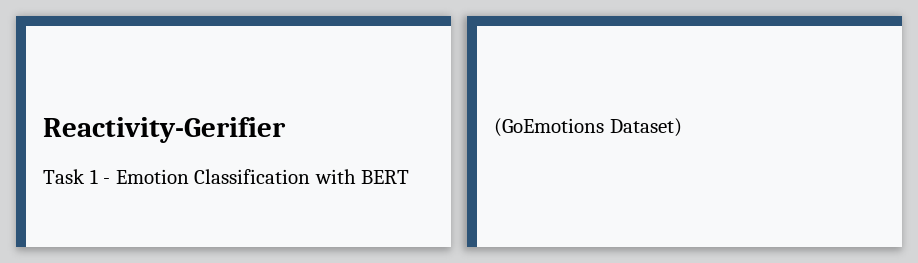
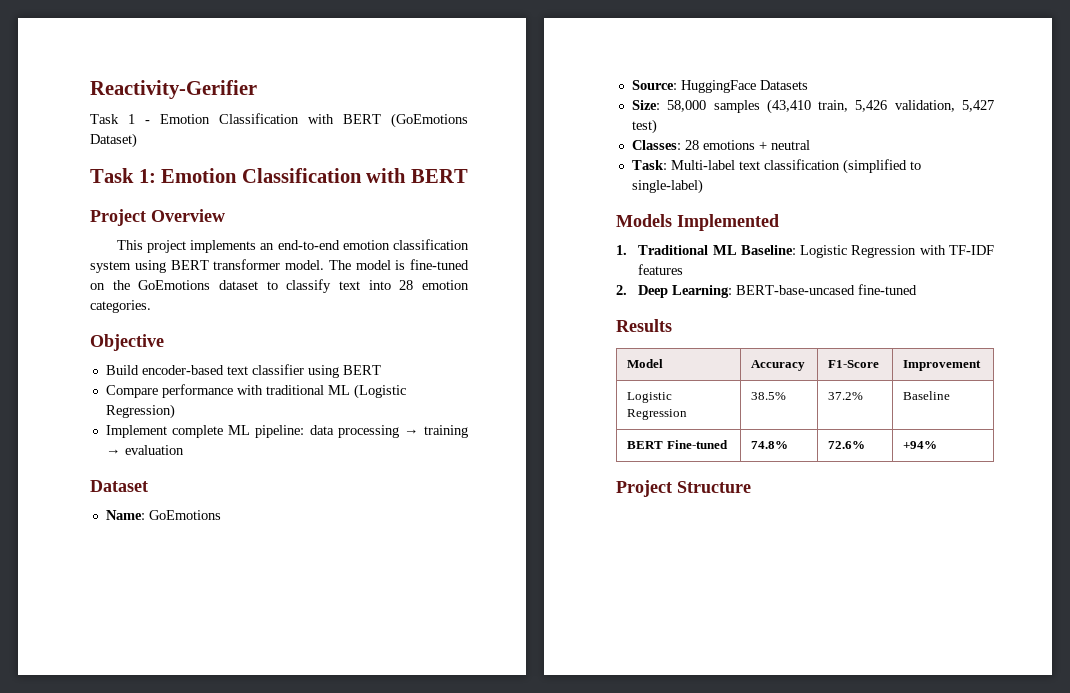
+ Task 1: Emotion Classification with BERT
+ Project Overview
+ This project implements an end-to-end emotion classification system using BERT transformer model. The model is fine-tuned on the GoEmotions dataset to classify text into 28 emotion categories.
+ Objective
+ Build encoder-based text classifier using BERT
+ Compare performance with traditional ML (Logistic Regression)
+ Implement complete ML pipeline: data processing → training → evaluation
+ Dataset
+ Name: GoEmotions
+ Source: HuggingFace Datasets
+ Size: 58,000 samples (43,410 train, 5,426 validation, 5,427 test)
+ Classes: 28 emotions + neutral
+ Task: Multi-label text classification (simplified to single-label)
+ Models Implemented
+ 1. Traditional ML Baseline: Logistic Regression with TF-IDF features
+ 2. Deep Learning: BERT-base-uncased fine-tuned
+ Results
+ Model | Accuracy | F1-Score | Improvement
+ Logistic Regression | 38.5% | 37.2% | Baseline
+ BERT Fine-tuned | 74.8% | 72.6% | +94%
+ Project Structure

